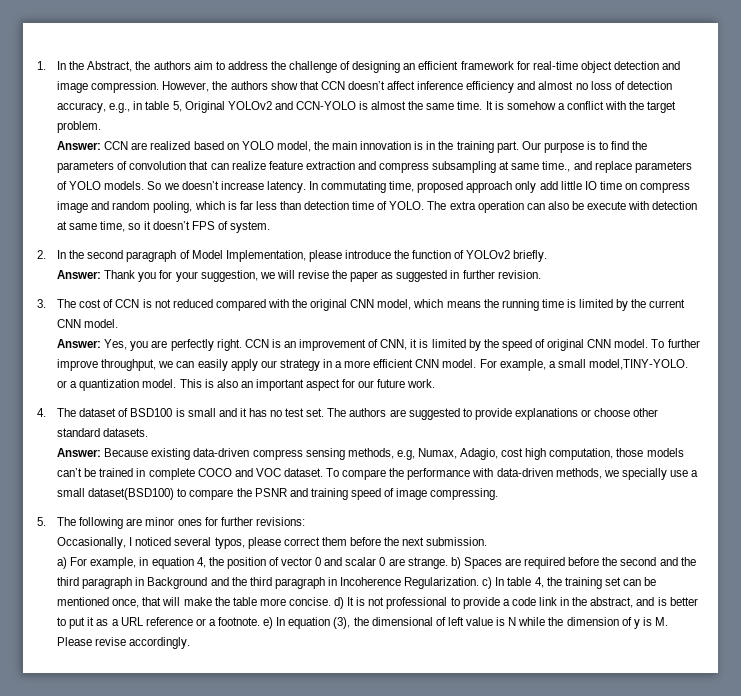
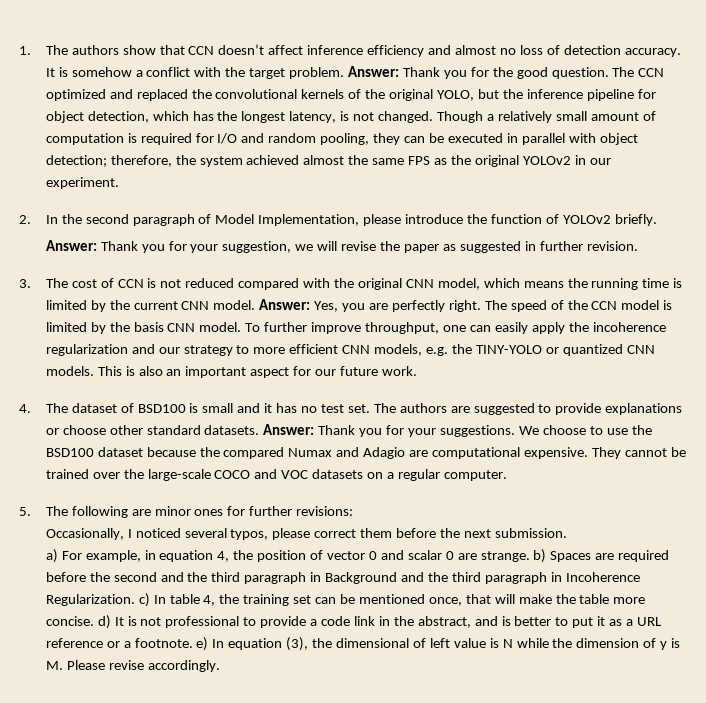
- 1. In the Abstract, the authors aim to address the challenge of designing an efficient framework for real-time object detection and image compression. However, the authors show that CCN doesn’t affect inference efficiency and almost no loss of detection accuracy, e.g., in table 5, Original YOLOv2 and CCN-YOLO is almost the same time.
+ 1. The authors show that CCN doesn’t affect inference efficiency and almost no loss of detection accuracy.
- It is somehow a conflict with the target problem.
- Answer: CCN are realized based on YOLO model, the main innovation is in the training part. Our purpose is to find the parameters of convolution that can realize feature extraction and compress subsampling at same time., and replace parameters of YOLO models. So we doesn’t increase latency. In commutating time, proposed approach only add little IO time on compress image and random pooling, which is far less than detection time of YOLO. The extra operation can also be execute with detection at same time, so it doesn’t FPS of system.
+ It is somehow a conflict with the target problem. Answer: Thank you for the good question. The CCN optimized and replaced the convolutional kernels of the original YOLO, but the inference pipeline for object detection, which has the longest latency, is not changed. Though a relatively small amount of computation is required for I/O and random pooling, they can be executed in parallel with object detection; therefore, the system achieved almost the same FPS as the original YOLOv2 in our experiment.
- 3. The cost of CCN is not reduced compared with the original CNN model, which means the running time is limited by the current CNN model.
- Answer: Yes, you are perfectly right.
+ 3. The cost of CCN is not reduced compared with the original CNN model, which means the running time is limited by the current CNN model. Answer: Yes, you are perfectly right.
- CCN is an improvement of CNN, it is limited by the speed of original CNN model.
+ The speed of the CCN model is limited by the basis CNN model.
- To further improve throughput, we can easily apply our strategy in a more efficient CNN model. For example, a small model,TINY-YOLO. or a quantization model.
+ To further improve throughput, one can easily apply the incoherence regularization and our strategy to more efficient CNN models, e.g. the TINY-YOLO or quantized CNN models.
- The authors are suggested to provide explanations or choose other standard datasets.
- Answer: Because existing data-driven compress sensing methods, e.g, Numax, Adagio, cost high computation, those models can’t be trained in complete COCO and VOC dataset. To compare the performance with data-driven methods, we specially use a small dataset(BSD100) to compare the PSNR and training speed of image compressing.
+ The authors are suggested to provide explanations or choose other standard datasets. Answer: Thank you for your suggestions. We choose to use the BSD100 dataset because the compared Numax and Adagio are computational expensive. They cannot be trained over the large-scale COCO and VOC datasets on a regular computer.

